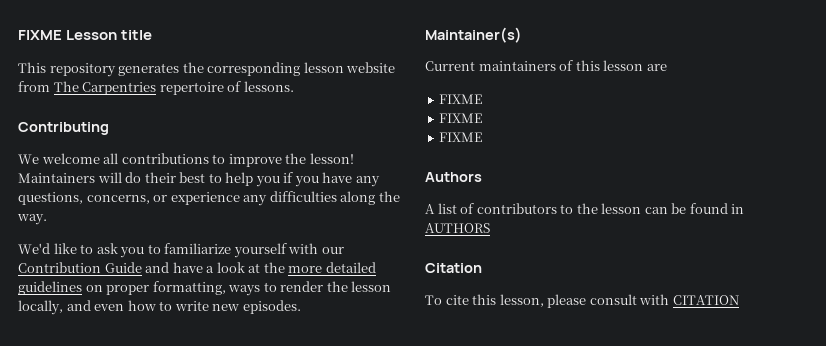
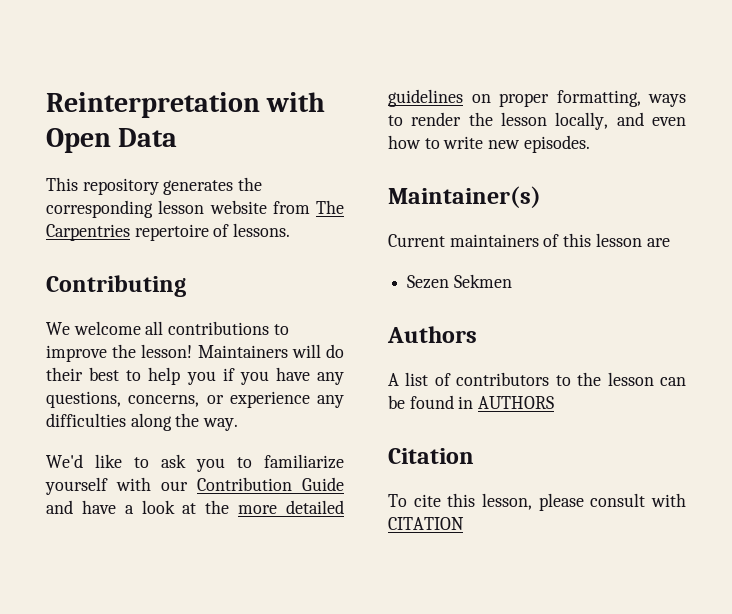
- FIXME Lesson title
+ Reinterpretation with Open Data
  Current maintainers of this lesson are
- FIXME
- FIXME
- FIXME
+ Sezen Sekmen

